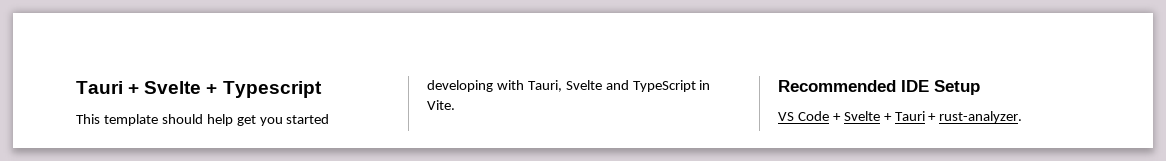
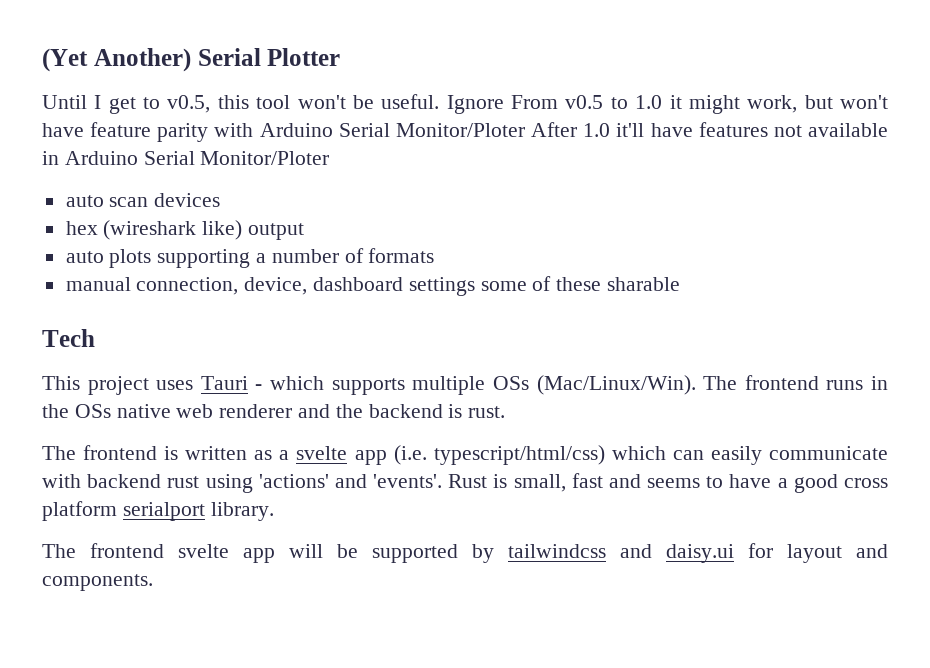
- Tauri + Svelte + Typescript
- This template should help get you started developing with Tauri, Svelte and TypeScript in Vite.
- Recommended IDE Setup
- VS Code + Svelte + Tauri + rust-analyzer.
+ (Yet Another) Serial Plotter
+ Until I get to v0.5, this tool won't be useful. Ignore From v0.5 to 1.0 it might work, but won't have feature parity with Arduino Serial Monitor/Ploter After 1.0 it'll have features not available in Arduino Serial Monitor/Ploter
+ auto scan devices
+ hex (wireshark like) output
+ auto plots supporting a number of formats
+ manual connection, device, dashboard settings some of these sharable
+ Tech
+ This project uses Tauri - which supports multiple OSs (Mac/Linux/Win). The frontend runs in the OSs native web renderer and the backend is rust.
+ The frontend is written as a svelte app (i.e. typescript/html/css) which can easily communicate with backend rust using 'actions' and 'events'. Rust is small, fast and seems to have a good cross platform serialport library.
+ The frontend svelte app will be supported by tailwindcss and daisy.ui for layout and components.

